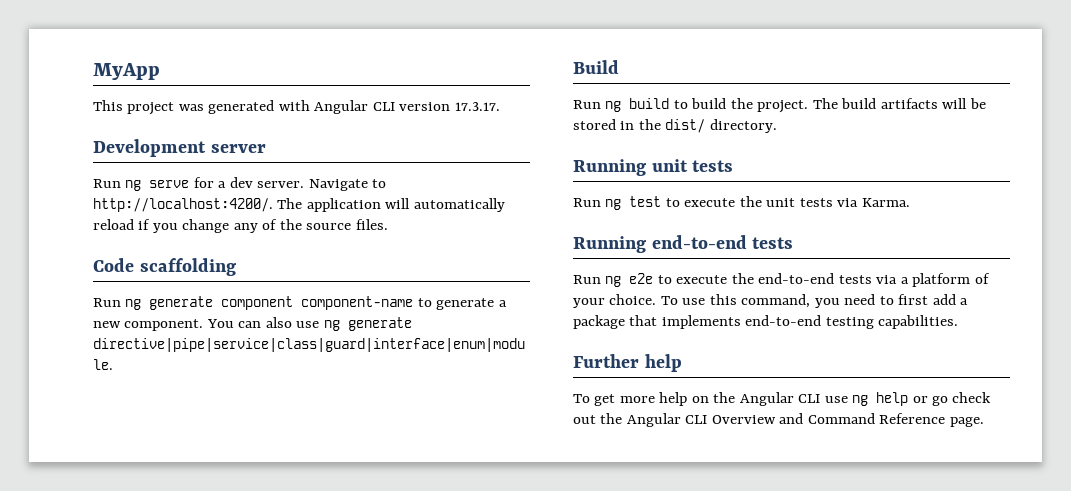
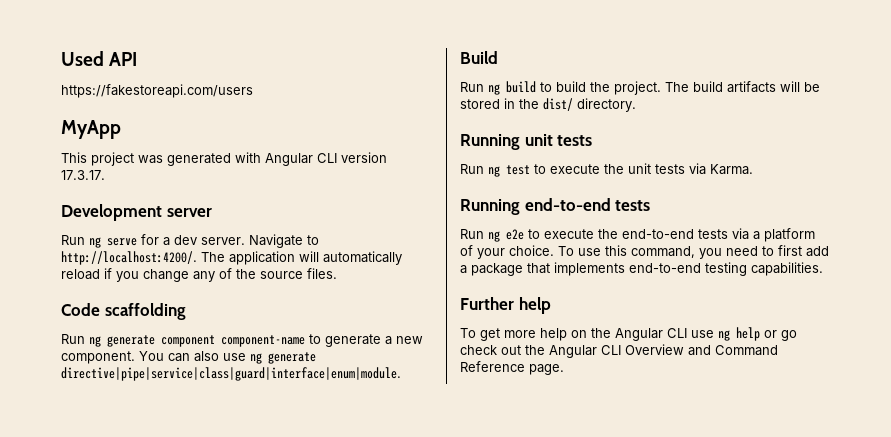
+ Used API
+ https://fakestoreapi.com/users

